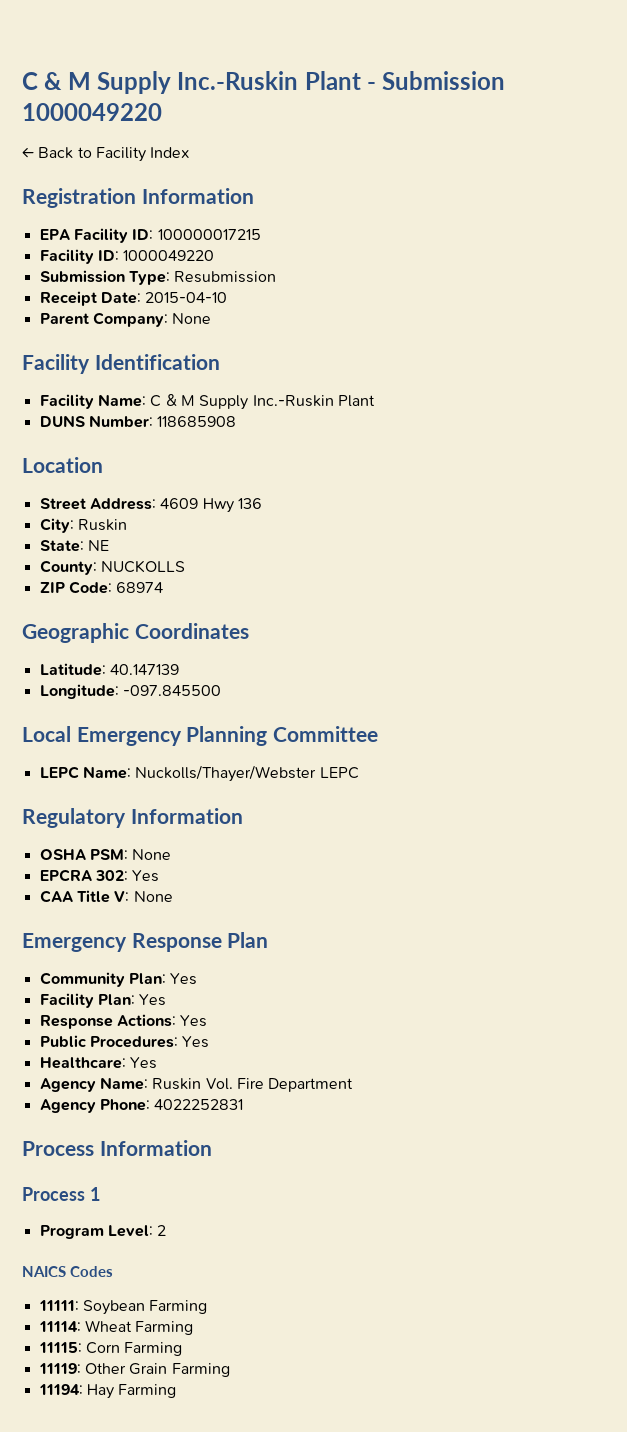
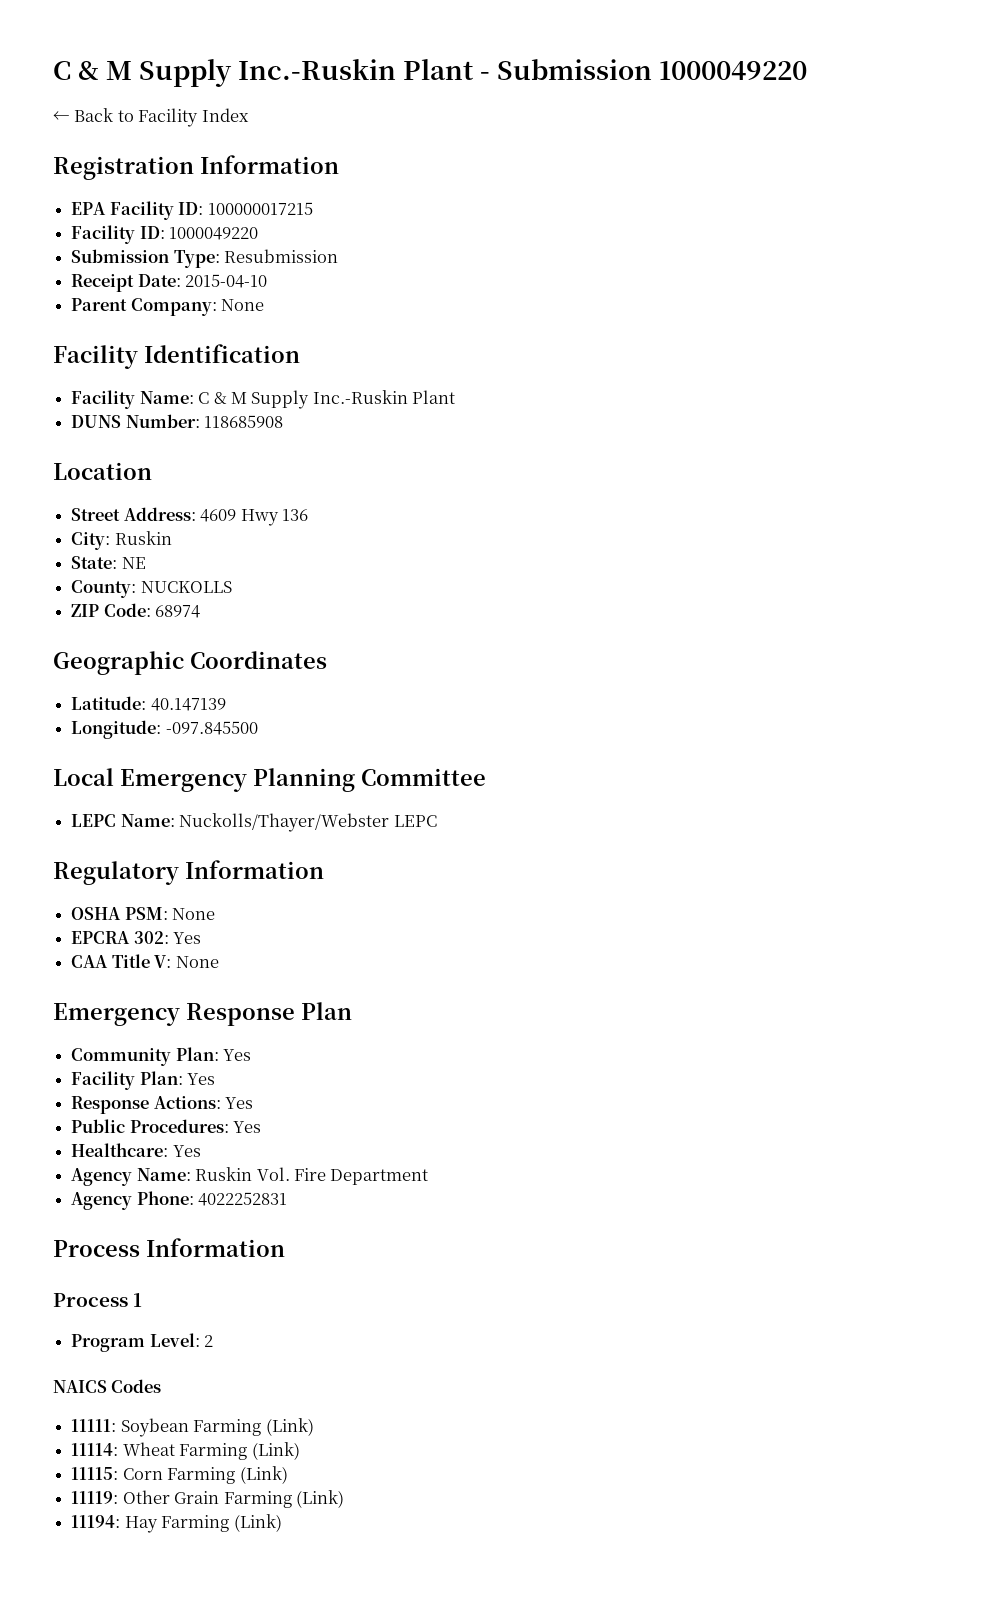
- 11111: Soybean Farming
+ 11111: Soybean Farming (Link)
- 11114: Wheat Farming
+ 11114: Wheat Farming (Link)
- 11115: Corn Farming
+ 11115: Corn Farming (Link)
- 11119: Other Grain Farming
+ 11119: Other Grain Farming (Link)
- 11194: Hay Farming
+ 11194: Hay Farming (Link)

